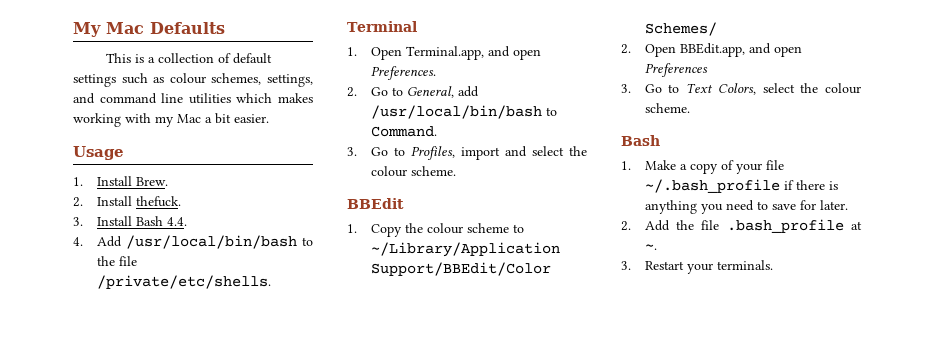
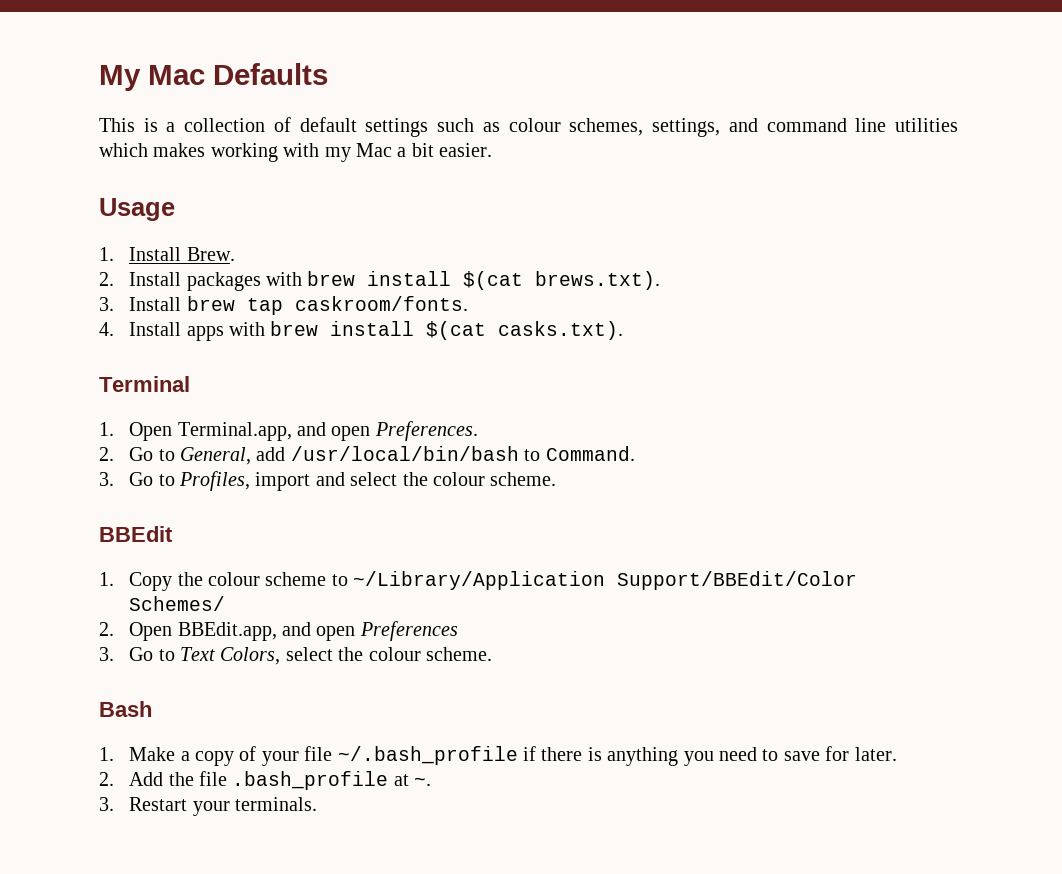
- 2. Install thefuck.
- 3. Install Bash 4.4.
- 4. Add /usr/local/bin/bash to the file /private/etc/shells.
+ 2. Install packages with brew install $(cat brews.txt).
+ 3. Install brew tap caskroom/fonts.
+ 4. Install apps with brew install $(cat casks.txt).

